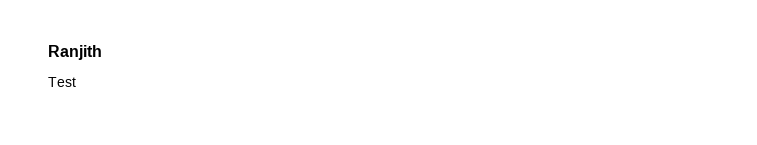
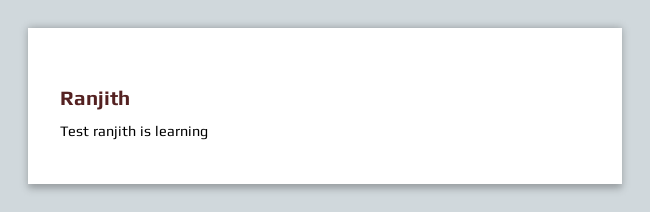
- Test
+ Test ranjith is learning

